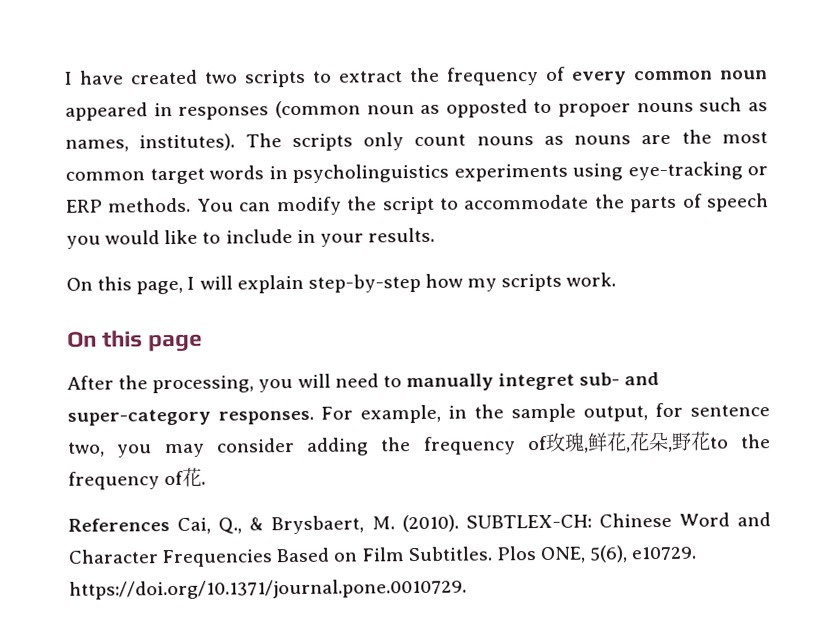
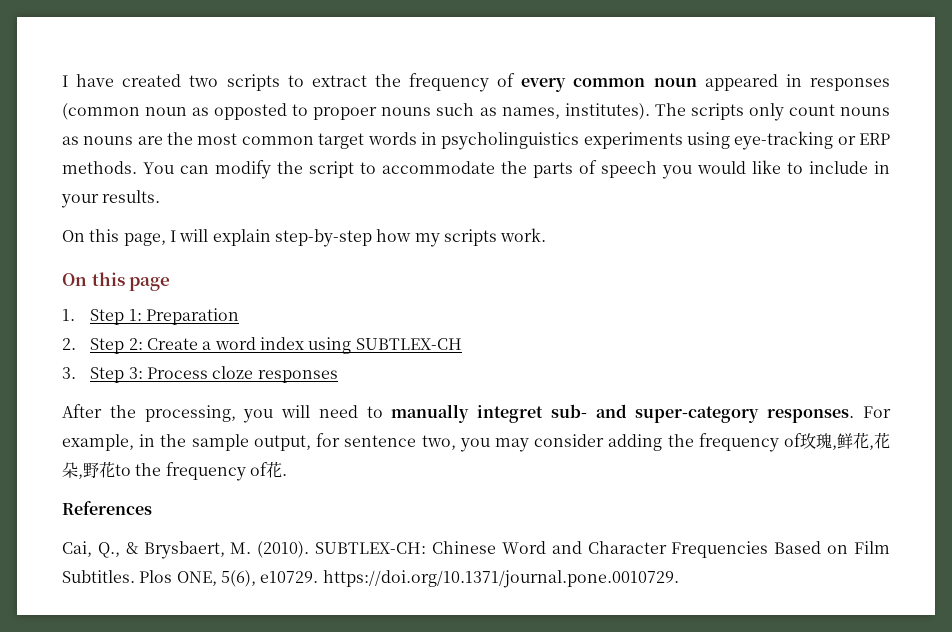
+ 1. Step 1: Preparation
+ 2. Step 2: Create a word index using SUBTLEX-CH
+ 3. Step 3: Process cloze responses
- References Cai, Q., & Brysbaert, M. (2010).
+ References
+ Cai, Q., & Brysbaert, M. (2010).

